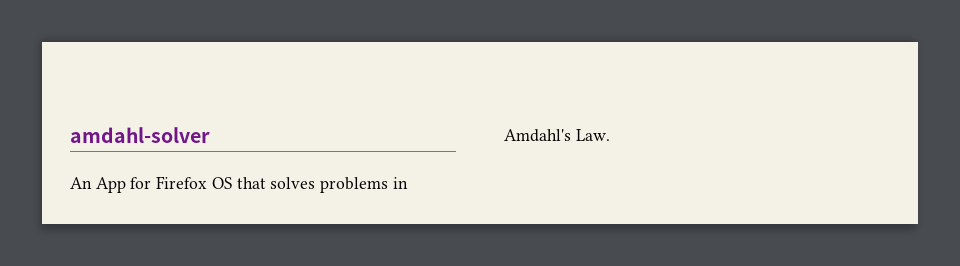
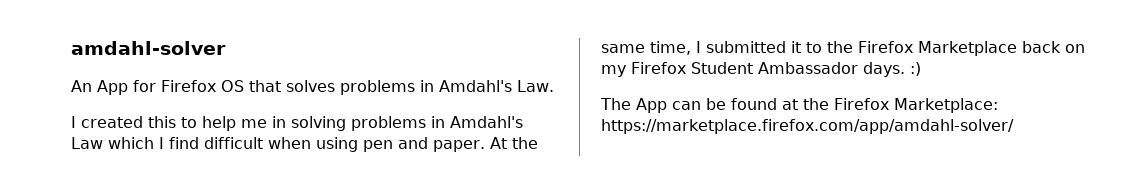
+ I created this to help me in solving problems in Amdahl's Law which I find difficult when using pen and paper. At the same time, I submitted it to the Firefox Marketplace back on my Firefox Student Ambassador days. :)
+ The App can be found at the Firefox Marketplace: https://marketplace.firefox.com/app/amdahl-solver/

